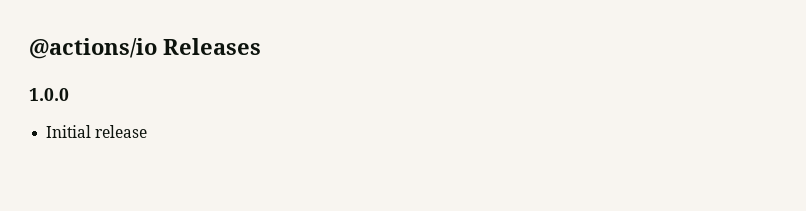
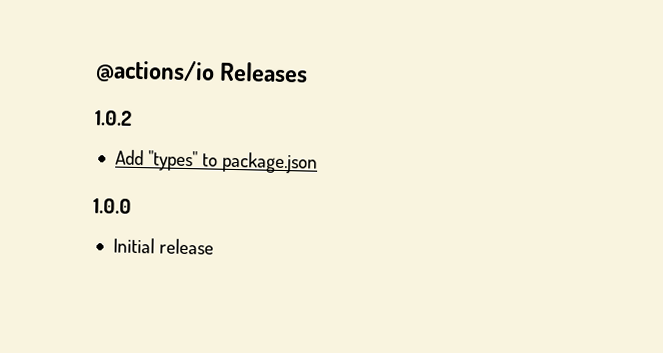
+ 1.0.2
+ Add "types" to package.json

